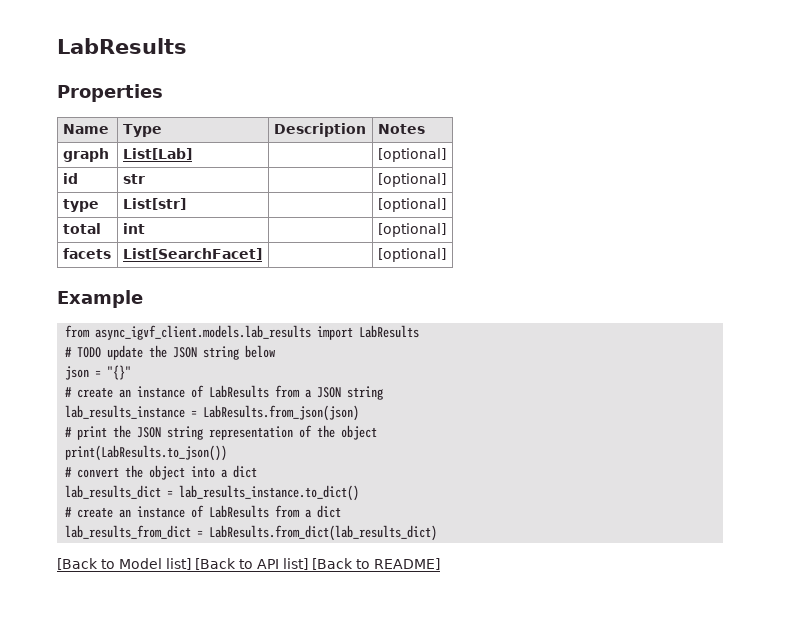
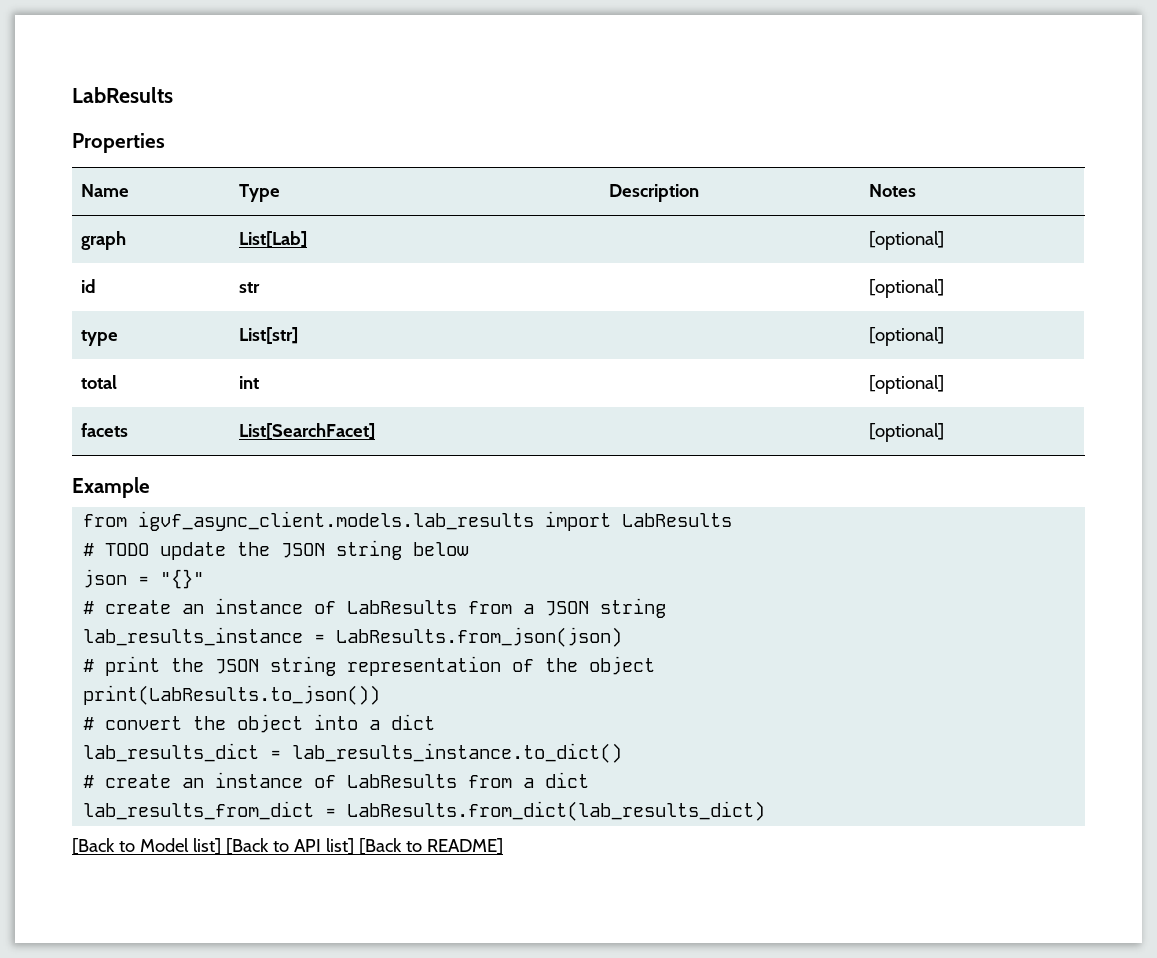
- from async_igvf_client.models.lab_results import LabResults
+ from igvf_async_client.models.lab_results import LabResults

